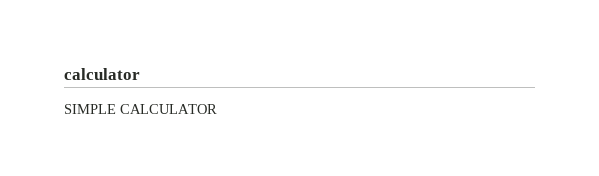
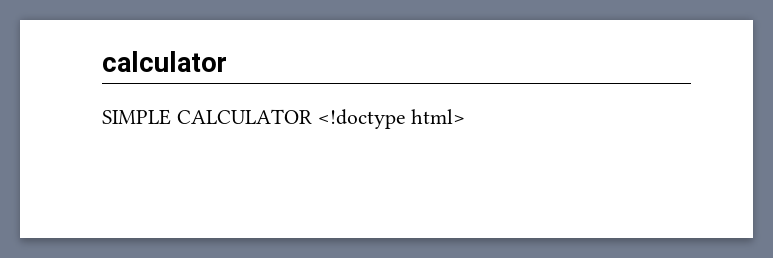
- SIMPLE CALCULATOR
+ SIMPLE CALCULATOR <!doctype html>

